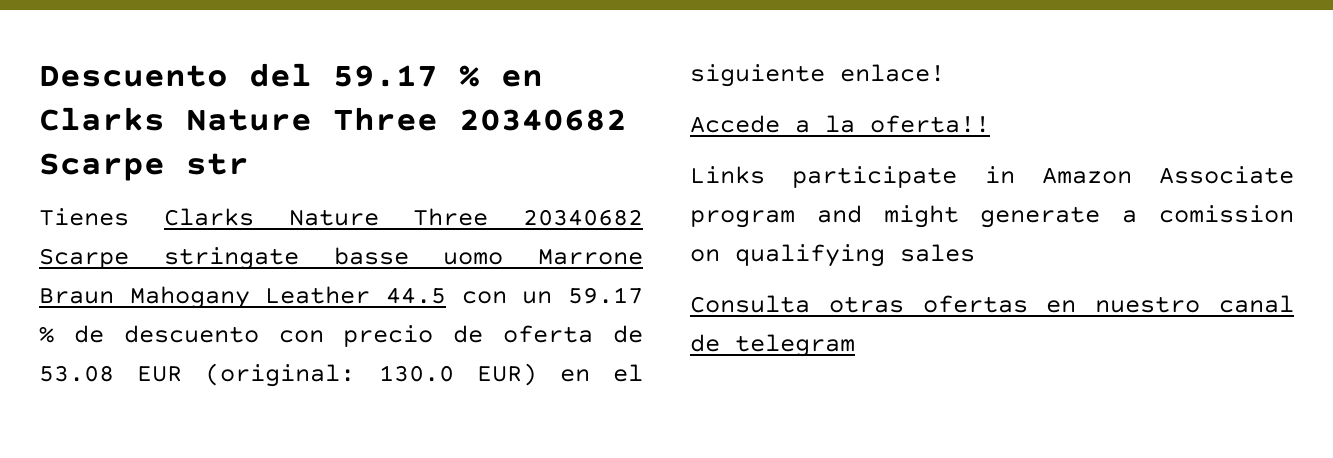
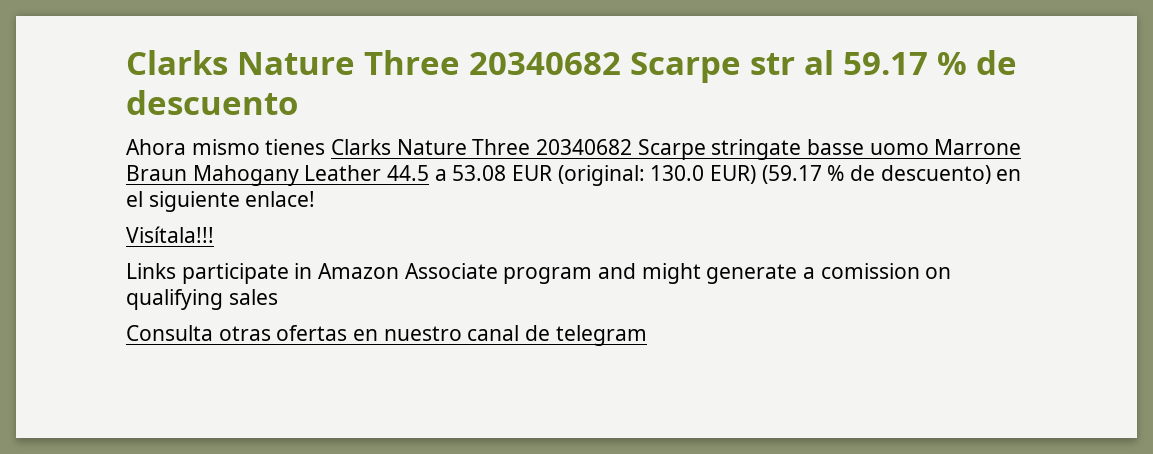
- Descuento del 59.17 % en Clarks Nature Three 20340682 Scarpe str
- Tienes Clarks Nature Three 20340682 Scarpe stringate basse uomo Marrone Braun Mahogany Leather 44.5 con un 59.17 % de descuento con precio de oferta de 53.08 EUR (original: 130.0 EUR) en el siguiente enlace!
+ Clarks Nature Three 20340682 Scarpe str al 59.17 % de descuento
+ Ahora mismo tienes Clarks Nature Three 20340682 Scarpe stringate basse uomo Marrone Braun Mahogany Leather 44.5 a 53.08 EUR (original: 130.0 EUR) (59.17 % de descuento) en el siguiente enlace!
- Accede a la oferta!!
+ Visítala!!!

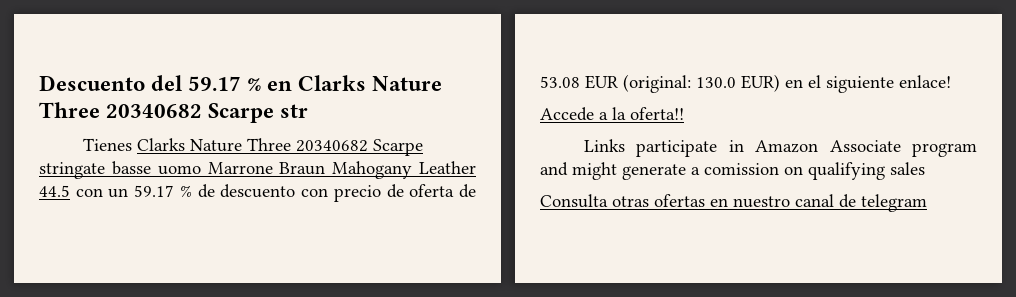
- Clarks Nature Three 20340682 Scarpe str al 59.17 % de descuento
- Ahora mismo tienes Clarks Nature Three 20340682 Scarpe stringate basse uomo Marrone Braun Mahogany Leather 44.5 a 53.08 EUR (original: 130.0 EUR) (59.17 % de descuento) en el siguiente enlace!
+ Descuento del 59.17 % en Clarks Nature Three 20340682 Scarpe str
+ Tienes Clarks Nature Three 20340682 Scarpe stringate basse uomo Marrone Braun Mahogany Leather 44.5 con un 59.17 % de descuento con precio de oferta de 53.08 EUR (original: 130.0 EUR) en el siguiente enlace!
- Visítala!!!
+ Accede a la oferta!!

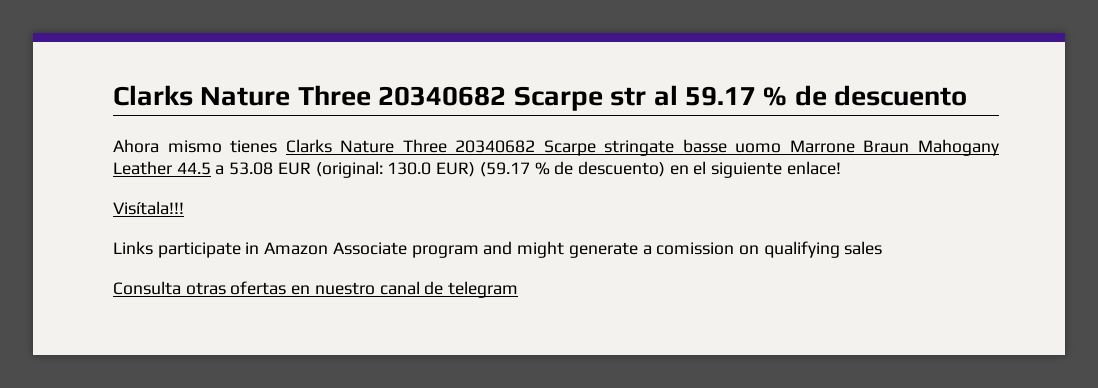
- Descuento del 59.17 % en Clarks Nature Three 20340682 Scarpe str
- Tienes Clarks Nature Three 20340682 Scarpe stringate basse uomo Marrone Braun Mahogany Leather 44.5 con un 59.17 % de descuento con precio de oferta de 53.08 EUR (original: 130.0 EUR) en el siguiente enlace!
+ Clarks Nature Three 20340682 Scarpe str al 59.17 % de descuento
+ Ahora mismo tienes Clarks Nature Three 20340682 Scarpe stringate basse uomo Marrone Braun Mahogany Leather 44.5 a 53.08 EUR (original: 130.0 EUR) (59.17 % de descuento) en el siguiente enlace!
- Accede a la oferta!!
+ Visítala!!!

